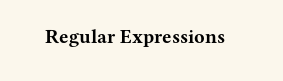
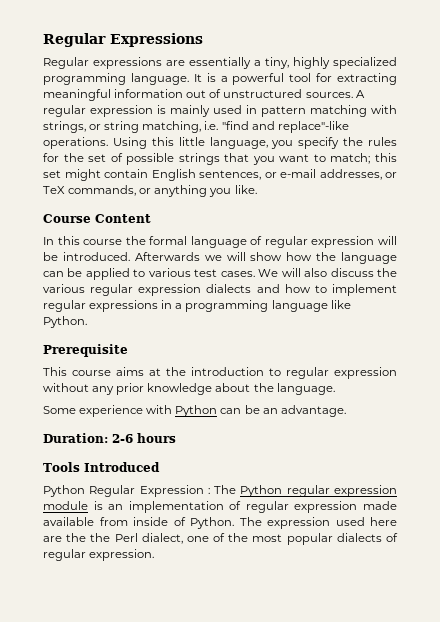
+ Regular expressions are essentially a tiny, highly specialized programming language. It is a powerful tool for extracting meaningful information out of unstructured sources. A regular expression is mainly used in pattern matching with strings, or string matching, i.e. "find and replace"-like operations. Using this little language, you specify the rules for the set of possible strings that you want to match; this set might contain English sentences, or e-mail addresses, or TeX commands, or anything you like.
+ Course Content
+ In this course the formal language of regular expression will be introduced. Afterwards we will show how the language can be applied to various test cases. We will also discuss the various regular expression dialects and how to implement regular expressions in a programming language like Python.
+ Prerequisite
+ This course aims at the introduction to regular expression without any prior knowledge about the language.
+ Some experience with Python can be an advantage.
+ Duration: 2-6 hours
+ Tools Introduced
+ Python Regular Expression : The Python regular expression module is an implementation of regular expression made available from inside of Python. The expression used here are the the Perl dialect, one of the most popular dialects of regular expression.

